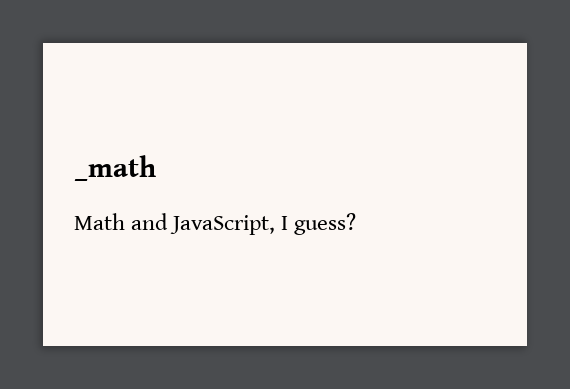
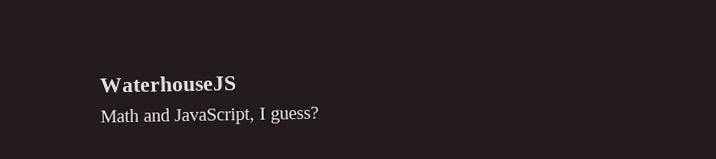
- _math
+ WaterhouseJS

